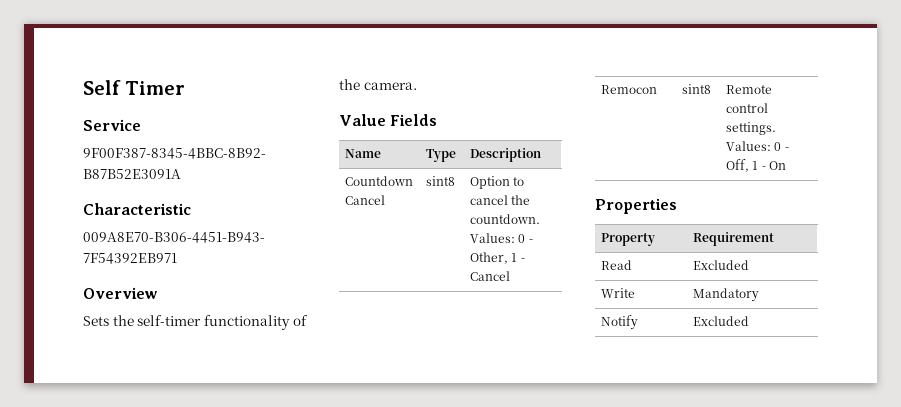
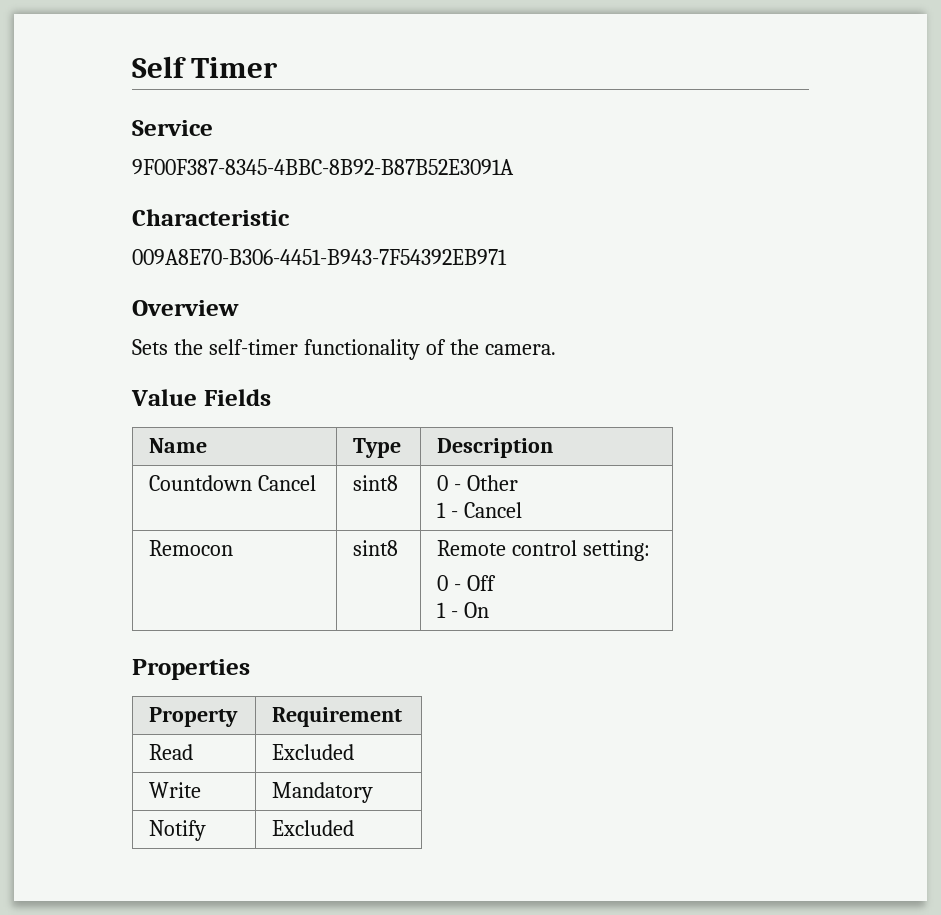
- Countdown Cancel | sint8 | Option to cancel the countdown. Values: 0 - Other, 1 - Cancel
+ Countdown Cancel | sint8 | 0 - Other
+ 1 - Cancel
- Remocon | sint8 | Remote control settings. Values: 0 - Off, 1 - On
+ Remocon | sint8 | Remote control setting:
+ 0 - Off
+ 1 - On

